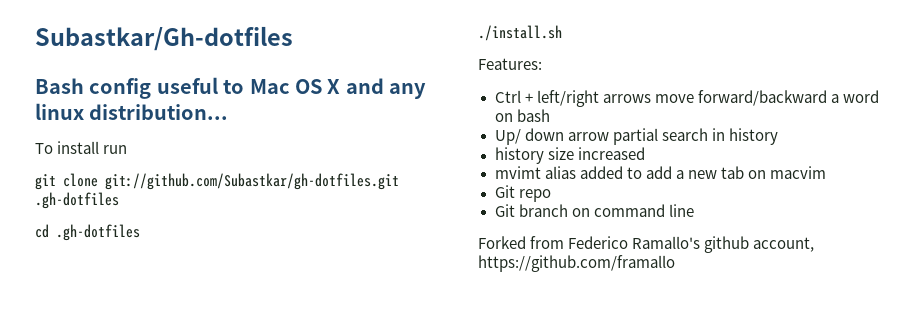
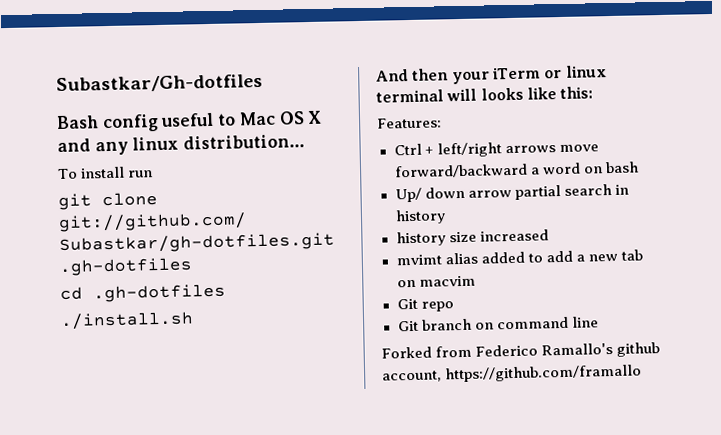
+ And then your iTerm or linux terminal will looks like this:

